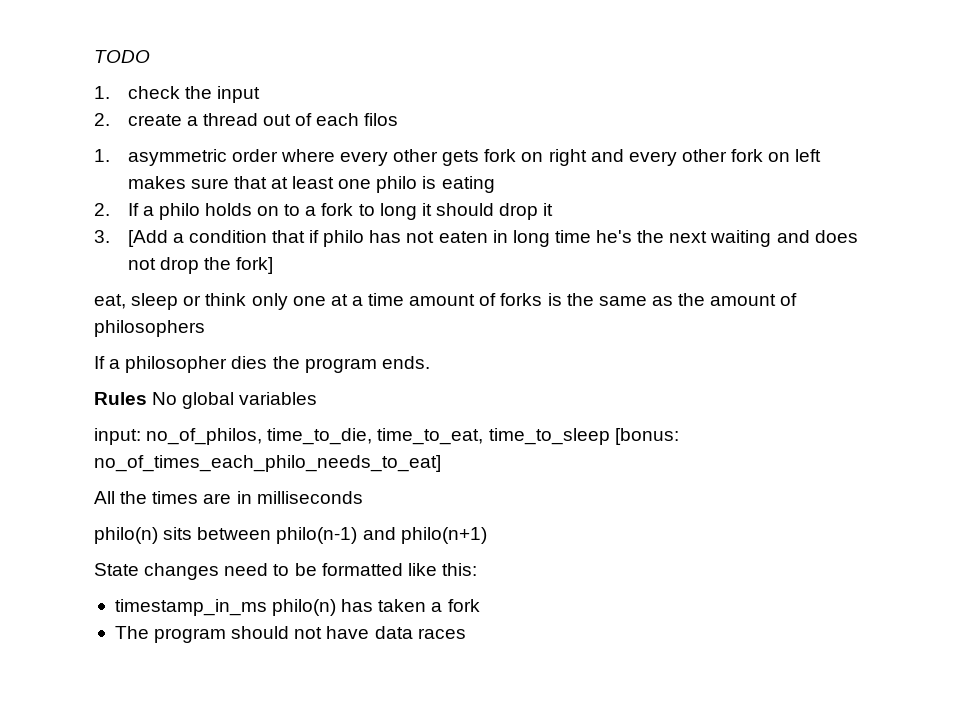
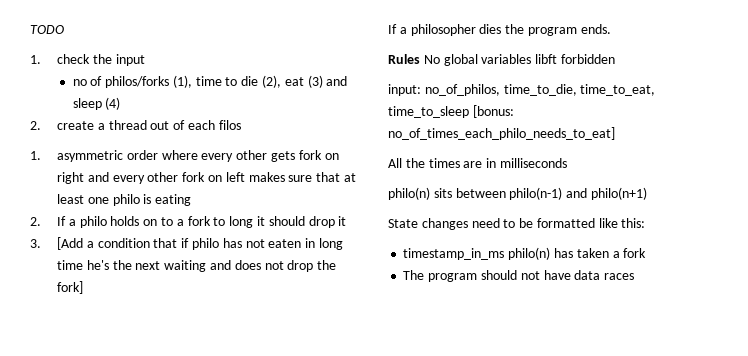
+ no of philos/forks (1), time to die (2), eat (3) and sleep (4)
- eat, sleep or think only one at a time amount of forks is the same as the amount of philosophers
- Rules No global variables
+ Rules No global variables libft forbidden

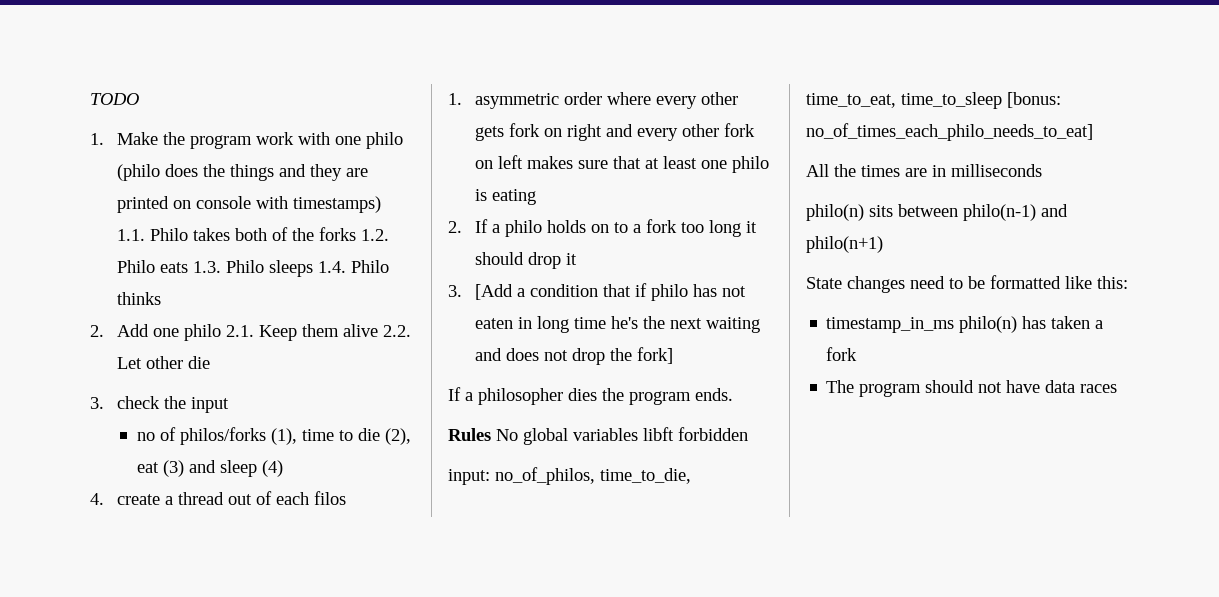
- 1. check the input
+ 1. Make the program work with one philo (philo does the things and they are printed on console with timestamps) 1.1. Philo takes both of the forks 1.2. Philo eats 1.3. Philo sleeps 1.4. Philo thinks
+ 2. Add one philo 2.1. Keep them alive 2.2. Let other die
+ 3. check the input
- 2. create a thread out of each filos
+ 4. create a thread out of each filos
- 2. If a philo holds on to a fork to long it should drop it
+ 2. If a philo holds on to a fork too long it should drop it

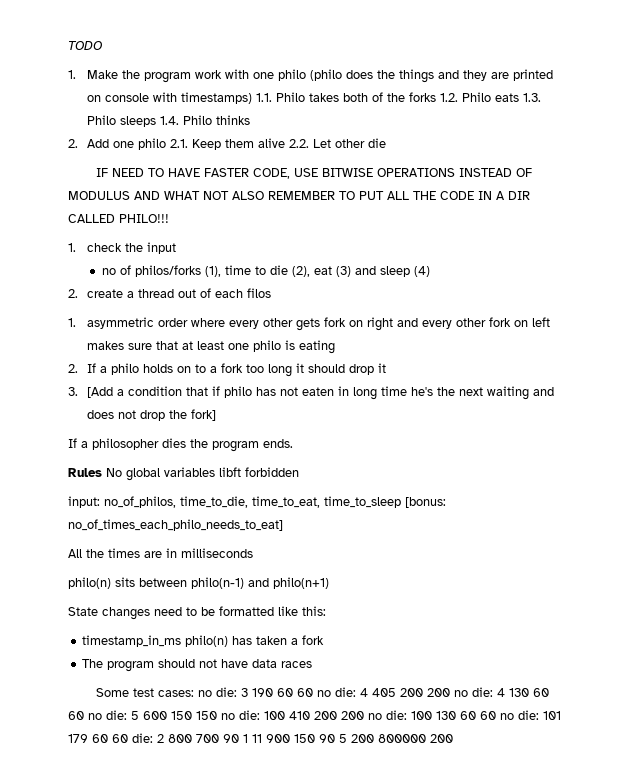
- 3. check the input
+ IF NEED TO HAVE FASTER CODE, USE BITWISE OPERATIONS INSTEAD OF MODULUS AND WHAT NOT ALSO REMEMBER TO PUT ALL THE CODE IN A DIR CALLED PHILO!!!
+ 1. check the input
- 4. create a thread out of each filos
+ 2. create a thread out of each filos
+ Some test cases: no die: 3 190 60 60 no die: 4 405 200 200 no die: 4 130 60 60 no die: 5 600 150 150 no die: 100 410 200 200 no die: 100 130 60 60 no die: 101 179 60 60 die: 2 800 700 90 1 11 900 150 90 5 200 800000 200

